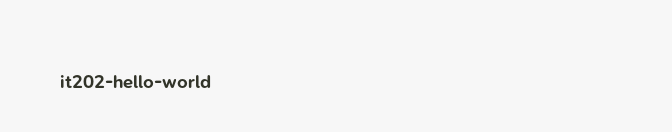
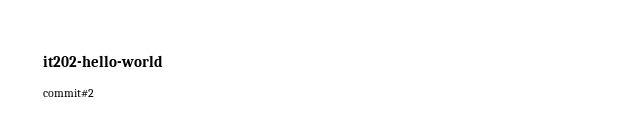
+ commit#2

